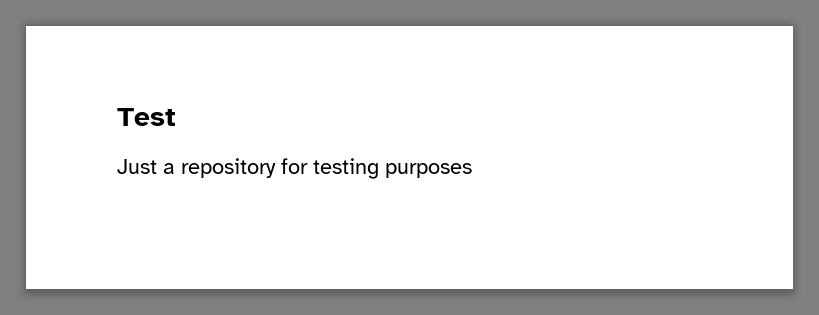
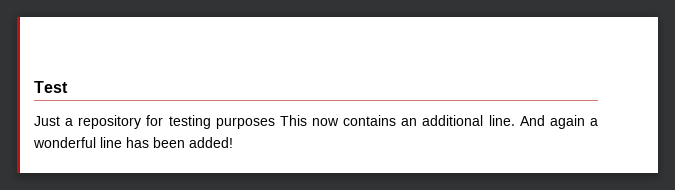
- Just a repository for testing purposes
+ Just a repository for testing purposes This now contains an additional line. And again a wonderful line has been added!

